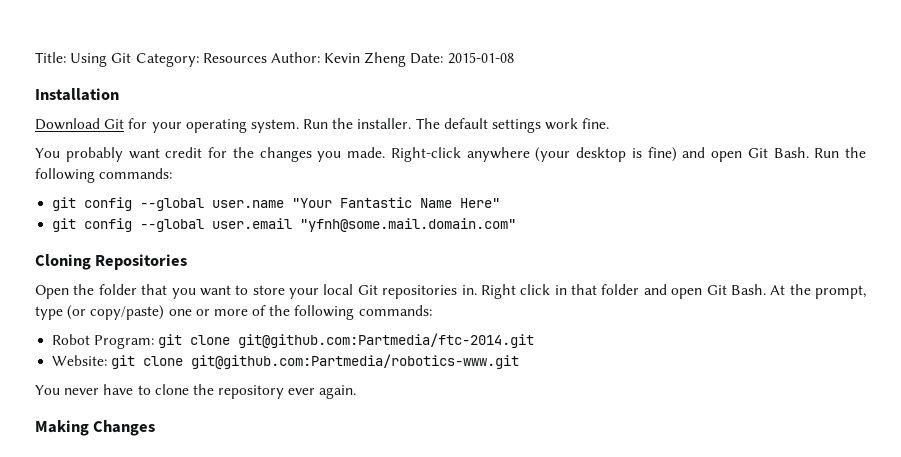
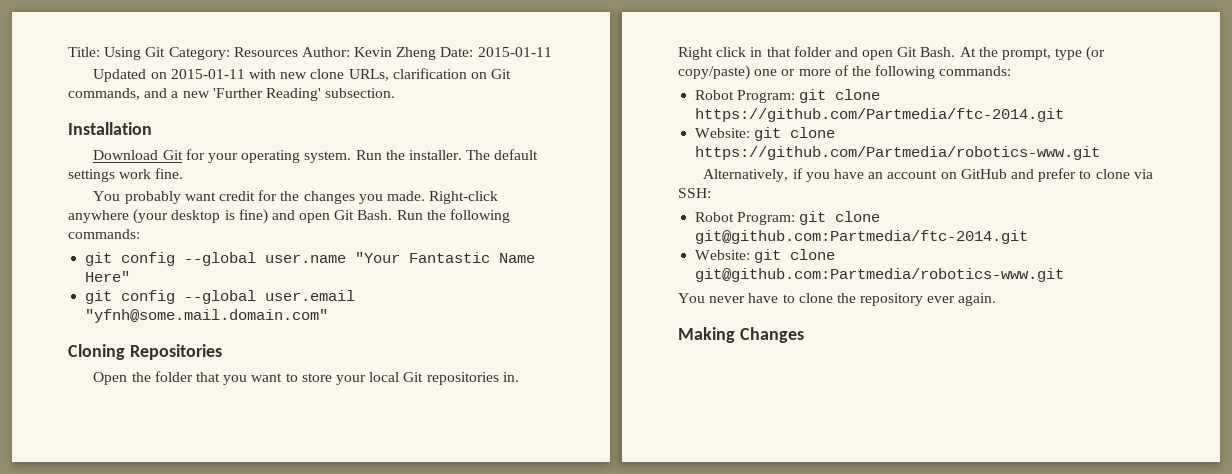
- Title: Using Git Category: Resources Author: Kevin Zheng Date: 2015-01-08
+ Title: Using Git Category: Resources Author: Kevin Zheng Date: 2015-01-11
+ Updated on 2015-01-11 with new clone URLs, clarification on Git commands, and a new 'Further Reading' subsection.
+ Robot Program: git clone https://github.com/Partmedia/ftc-2014.git
+ Website: git clone https://github.com/Partmedia/robotics-www.git
+ Alternatively, if you have an account on GitHub and prefer to clone via SSH:

